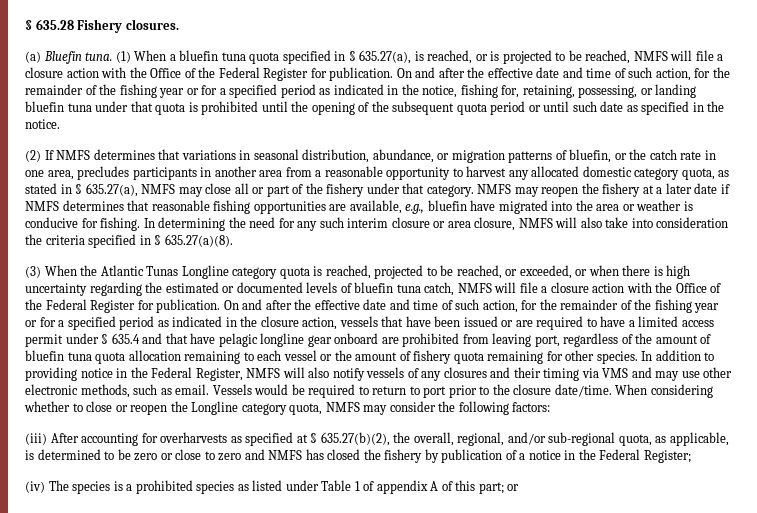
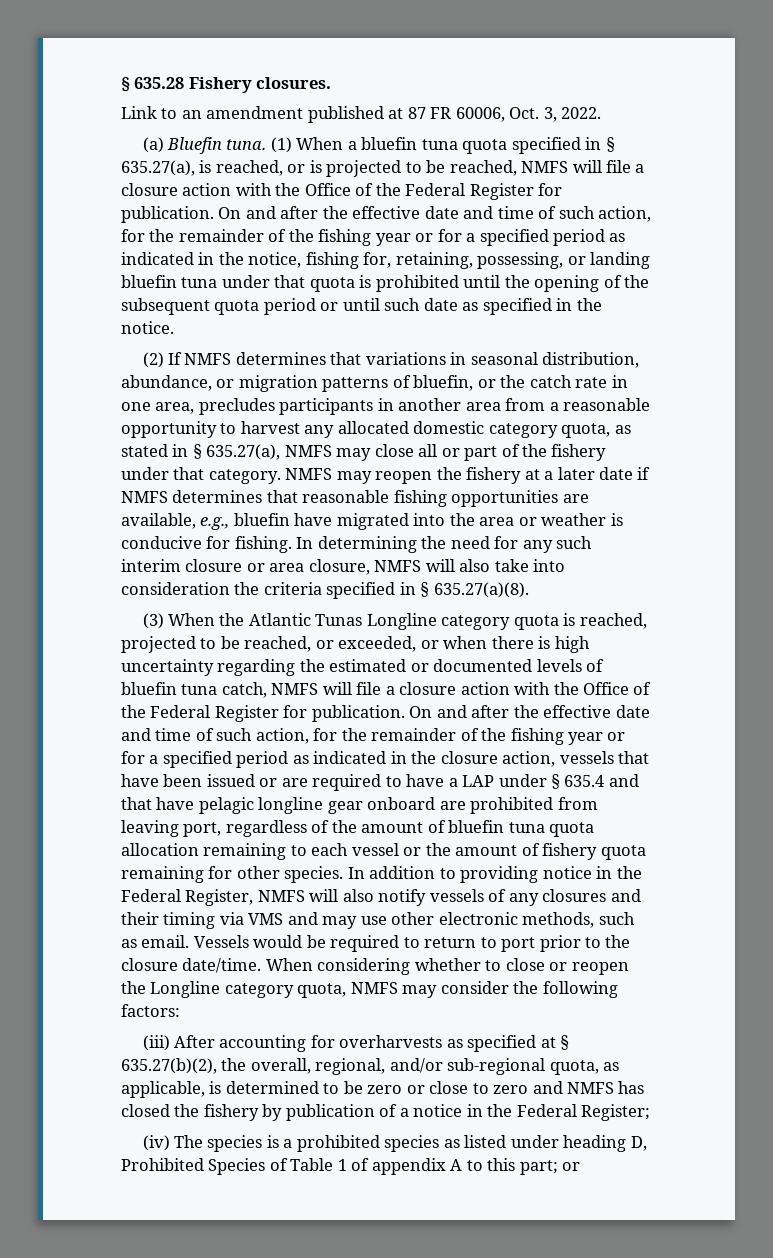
+ Link to an amendment published at 87 FR 60006, Oct. 3, 2022.
- On and after the effective date and time of such action, for the remainder of the fishing year or for a specified period as indicated in the closure action, vessels that have been issued or are required to have a limited access permit under § 635.4 and that have pelagic longline gear onboard are prohibited from leaving port, regardless of the amount of bluefin tuna quota allocation remaining to each vessel or the amount of fishery quota remaining for other species.
+ On and after the effective date and time of such action, for the remainder of the fishing year or for a specified period as indicated in the closure action, vessels that have been issued or are required to have a LAP under § 635.4 and that have pelagic longline gear onboard are prohibited from leaving port, regardless of the amount of bluefin tuna quota allocation remaining to each vessel or the amount of fishery quota remaining for other species.
- (iv) The species is a prohibited species as listed under Table 1 of appendix A of this part; or
+ (iv) The species is a prohibited species as listed under heading D, Prohibited Species of Table 1 of appendix A to this part; or

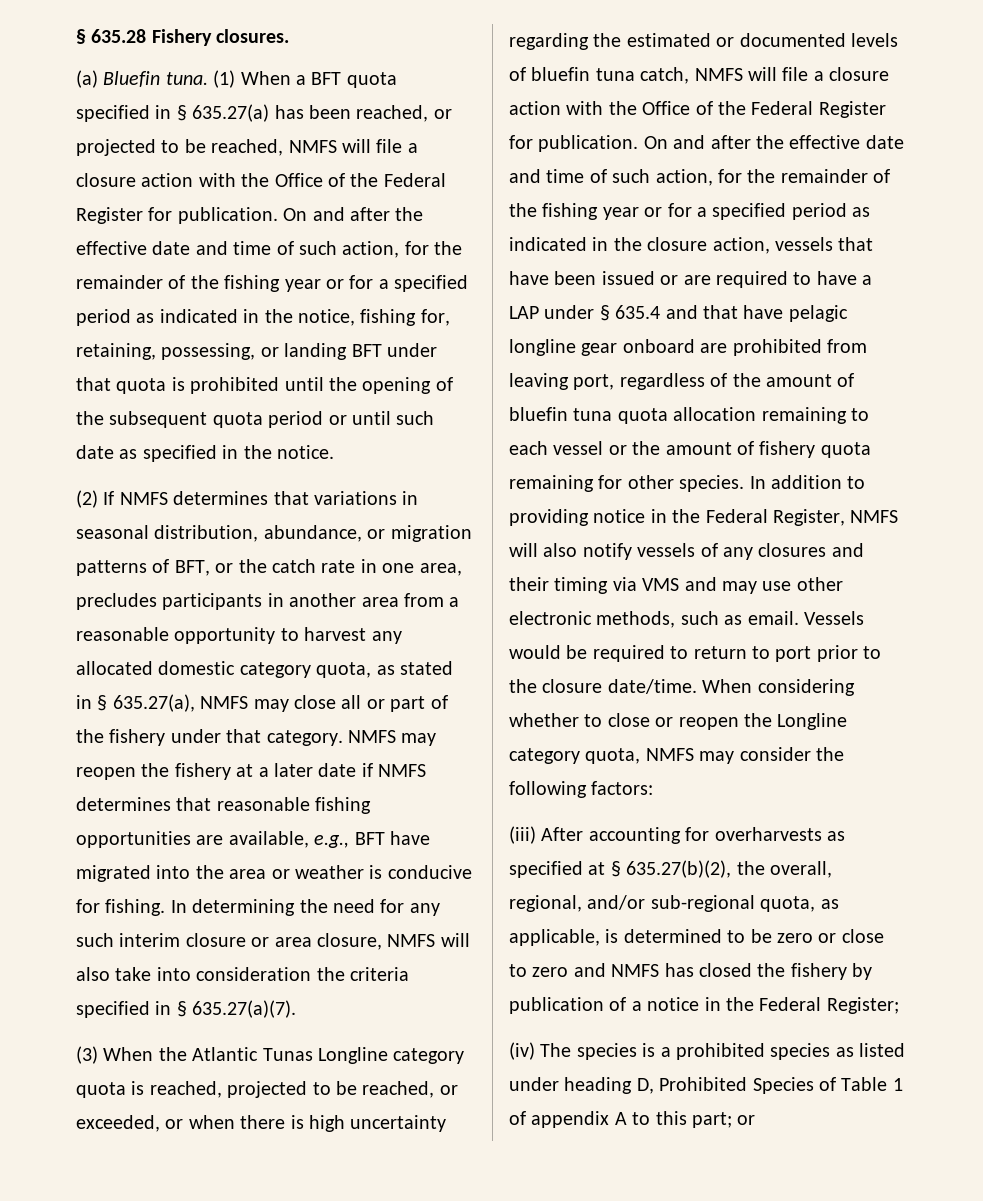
- Link to an amendment published at 87 FR 60006, Oct. 3, 2022.
- (1) When a bluefin tuna quota specified in § 635.27(a), is reached, or is projected to be reached, NMFS will file a closure action with the Office of the Federal Register for publication.
+ (1) When a BFT quota specified in § 635.27(a) has been reached, or projected to be reached, NMFS will file a closure action with the Office of the Federal Register for publication.
- On and after the effective date and time of such action, for the remainder of the fishing year or for a specified period as indicated in the notice, fishing for, retaining, possessing, or landing bluefin tuna under that quota is prohibited until the opening of the subsequent quota period or until such date as specified in the notice.
+ On and after the effective date and time of such action, for the remainder of the fishing year or for a specified period as indicated in the notice, fishing for, retaining, possessing, or landing BFT under that quota is prohibited until the opening of the subsequent quota period or until such date as specified in the notice.
- (2) If NMFS determines that variations in seasonal distribution, abundance, or migration patterns of bluefin, or the catch rate in one area, precludes participants in another area from a reasonable opportunity to harvest any allocated domestic category quota, as stated in § 635.27(a), NMFS may close all or part of the fishery under that category.
+ (2) If NMFS determines that variations in seasonal distribution, abundance, or migration patterns of BFT, or the catch rate in one area, precludes participants in another area from a reasonable opportunity to harvest any allocated domestic category quota, as stated in § 635.27(a), NMFS may close all or part of the fishery under that category.
- NMFS may reopen the fishery at a later date if NMFS determines that reasonable fishing opportunities are available, e.g., bluefin have migrated into the area or weather is conducive for fishing.
+ NMFS may reopen the fishery at a later date if NMFS determines that reasonable fishing opportunities are available, e.g., BFT have migrated into the area or weather is conducive for fishing.
- In determining the need for any such interim closure or area closure, NMFS will also take into consideration the criteria specified in § 635.27(a)(8).
+ In determining the need for any such interim closure or area closure, NMFS will also take into consideration the criteria specified in § 635.27(a)(7).

